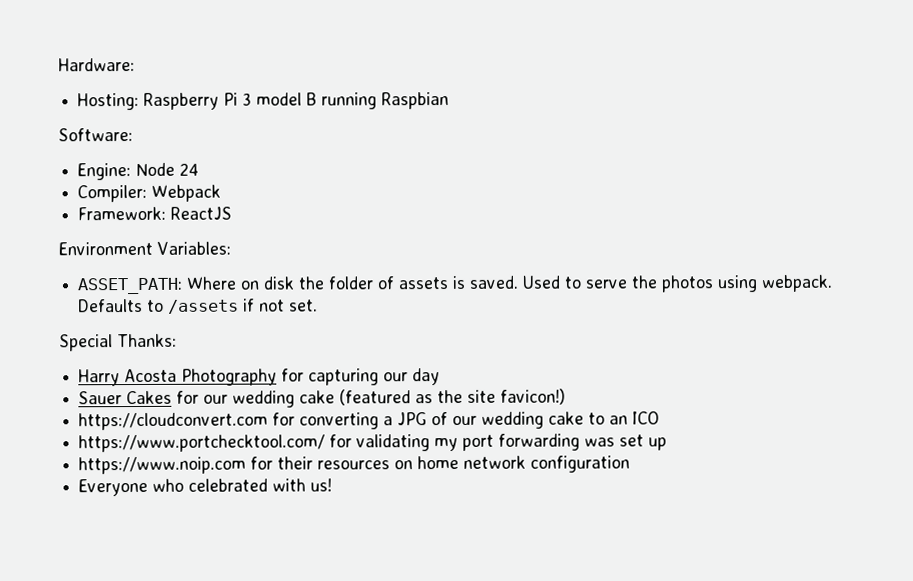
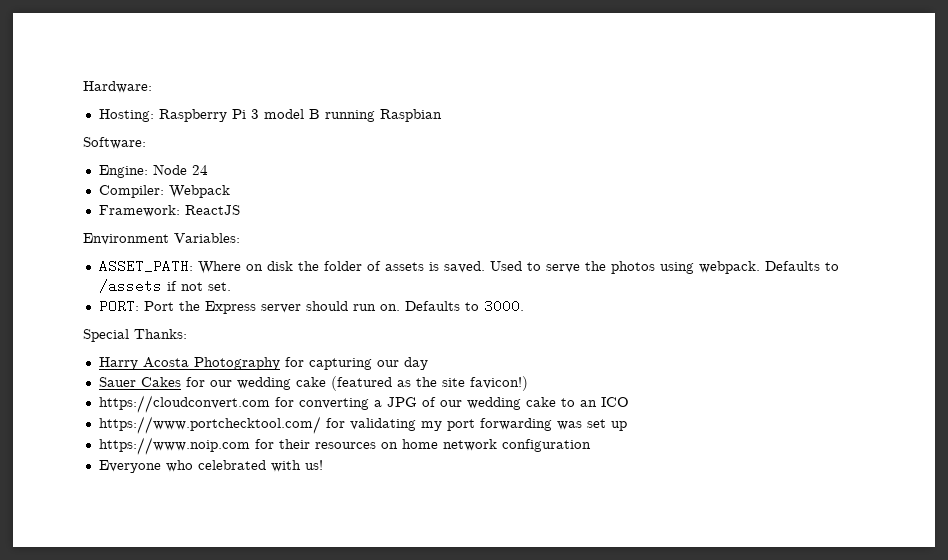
+ PORT: Port the Express server should run on. Defaults to 3000.

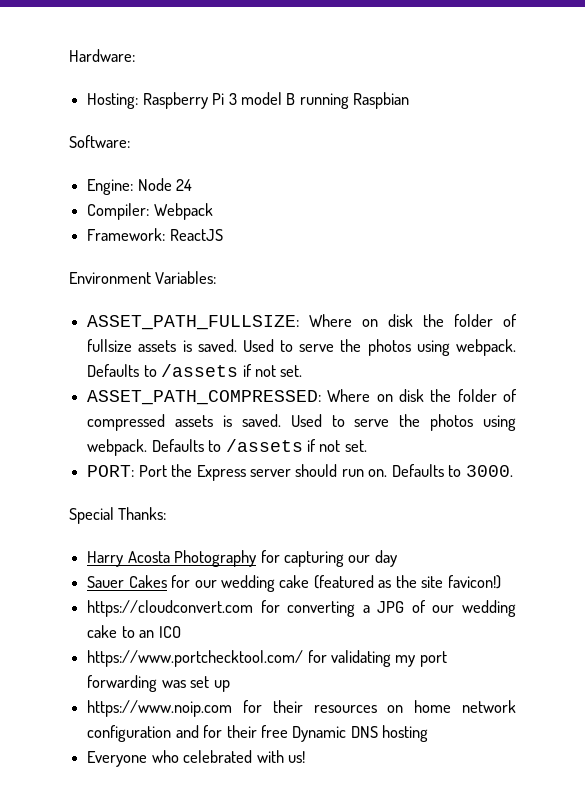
- ASSET_PATH: Where on disk the folder of assets is saved.
+ ASSET_PATH_FULLSIZE: Where on disk the folder of fullsize assets is saved. Used to serve the photos using webpack. Defaults to /assets if not set.
+ ASSET_PATH_COMPRESSED: Where on disk the folder of compressed assets is saved.
- https://www.noip.com for their resources on home network configuration
+ https://www.noip.com for their resources on home network configuration and for their free Dynamic DNS hosting

